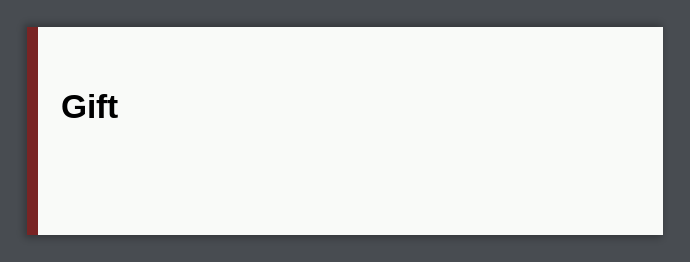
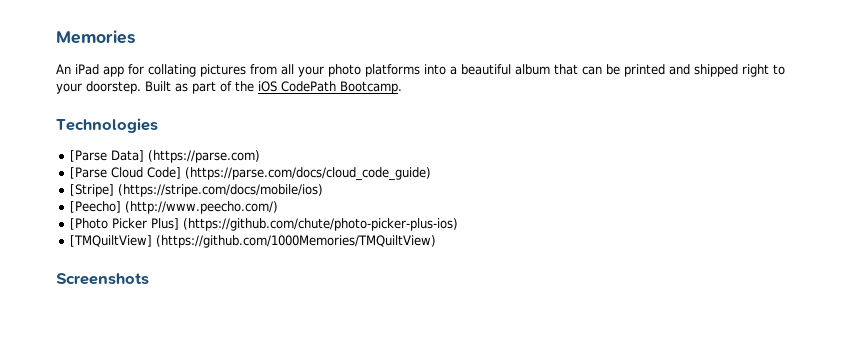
- Gift
+ Memories
+ An iPad app for collating pictures from all your photo platforms into a beautiful album that can be printed and shipped right to your doorstep. Built as part of the iOS CodePath Bootcamp.
+ Technologies
+ [Parse Data] (https://parse.com)
+ [Parse Cloud Code] (https://parse.com/docs/cloud_code_guide)
+ [Stripe] (https://stripe.com/docs/mobile/ios)
+ [Peecho] (http://www.peecho.com/)
+ [Photo Picker Plus] (https://github.com/chute/photo-picker-plus-ios)
+ [TMQuiltView] (https://github.com/1000Memories/TMQuiltView)
+ Screenshots

